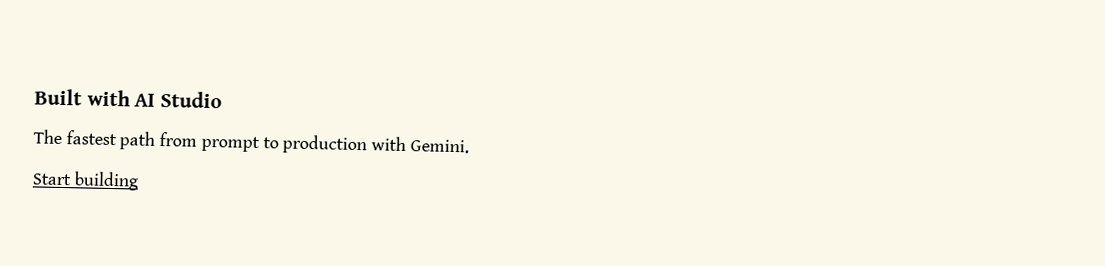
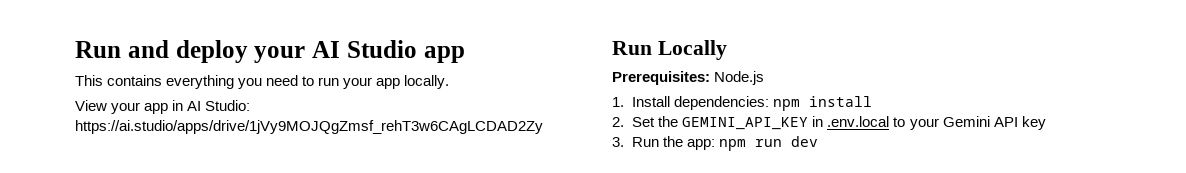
- Built with AI Studio
- The fastest path from prompt to production with Gemini.
- Start building
+ Run and deploy your AI Studio app
+ This contains everything you need to run your app locally.
+ View your app in AI Studio: https://ai.studio/apps/drive/1jVy9MOJQgZmsf_rehT3w6CAgLCDAD2Zy
+ Run Locally
+ Prerequisites: Node.js
+ 1. Install dependencies: npm install
+ 2. Set the GEMINI_API_KEY in .env.local to your Gemini API key
+ 3. Run the app: npm run dev

